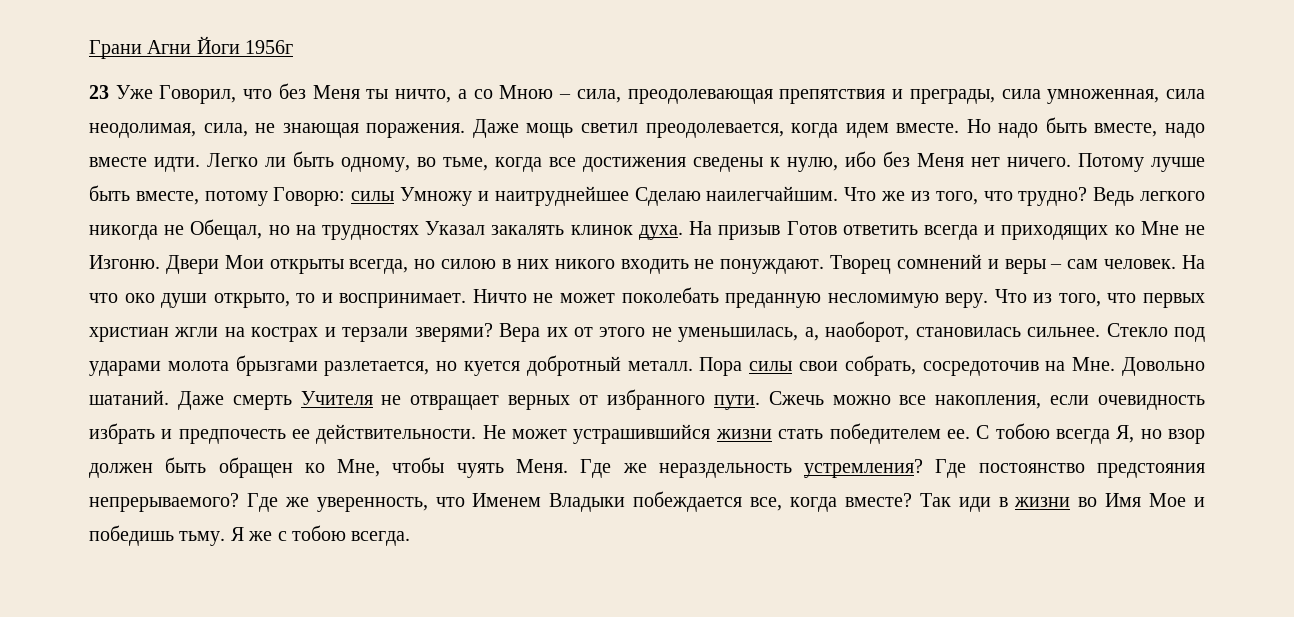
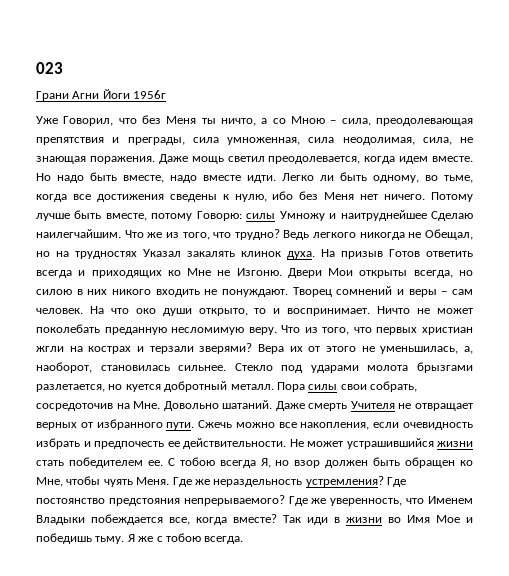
+ 023
- 23 Уже Говорил, что без Меня ты ничто, а со Мною – сила, преодолевающая препятствия и преграды, сила умноженная, сила неодолимая, сила, не знающая поражения.
+ Уже Говорил, что без Меня ты ничто, а со Мною – сила, преодолевающая препятствия и преграды, сила умноженная, сила неодолимая, сила, не знающая поражения.

